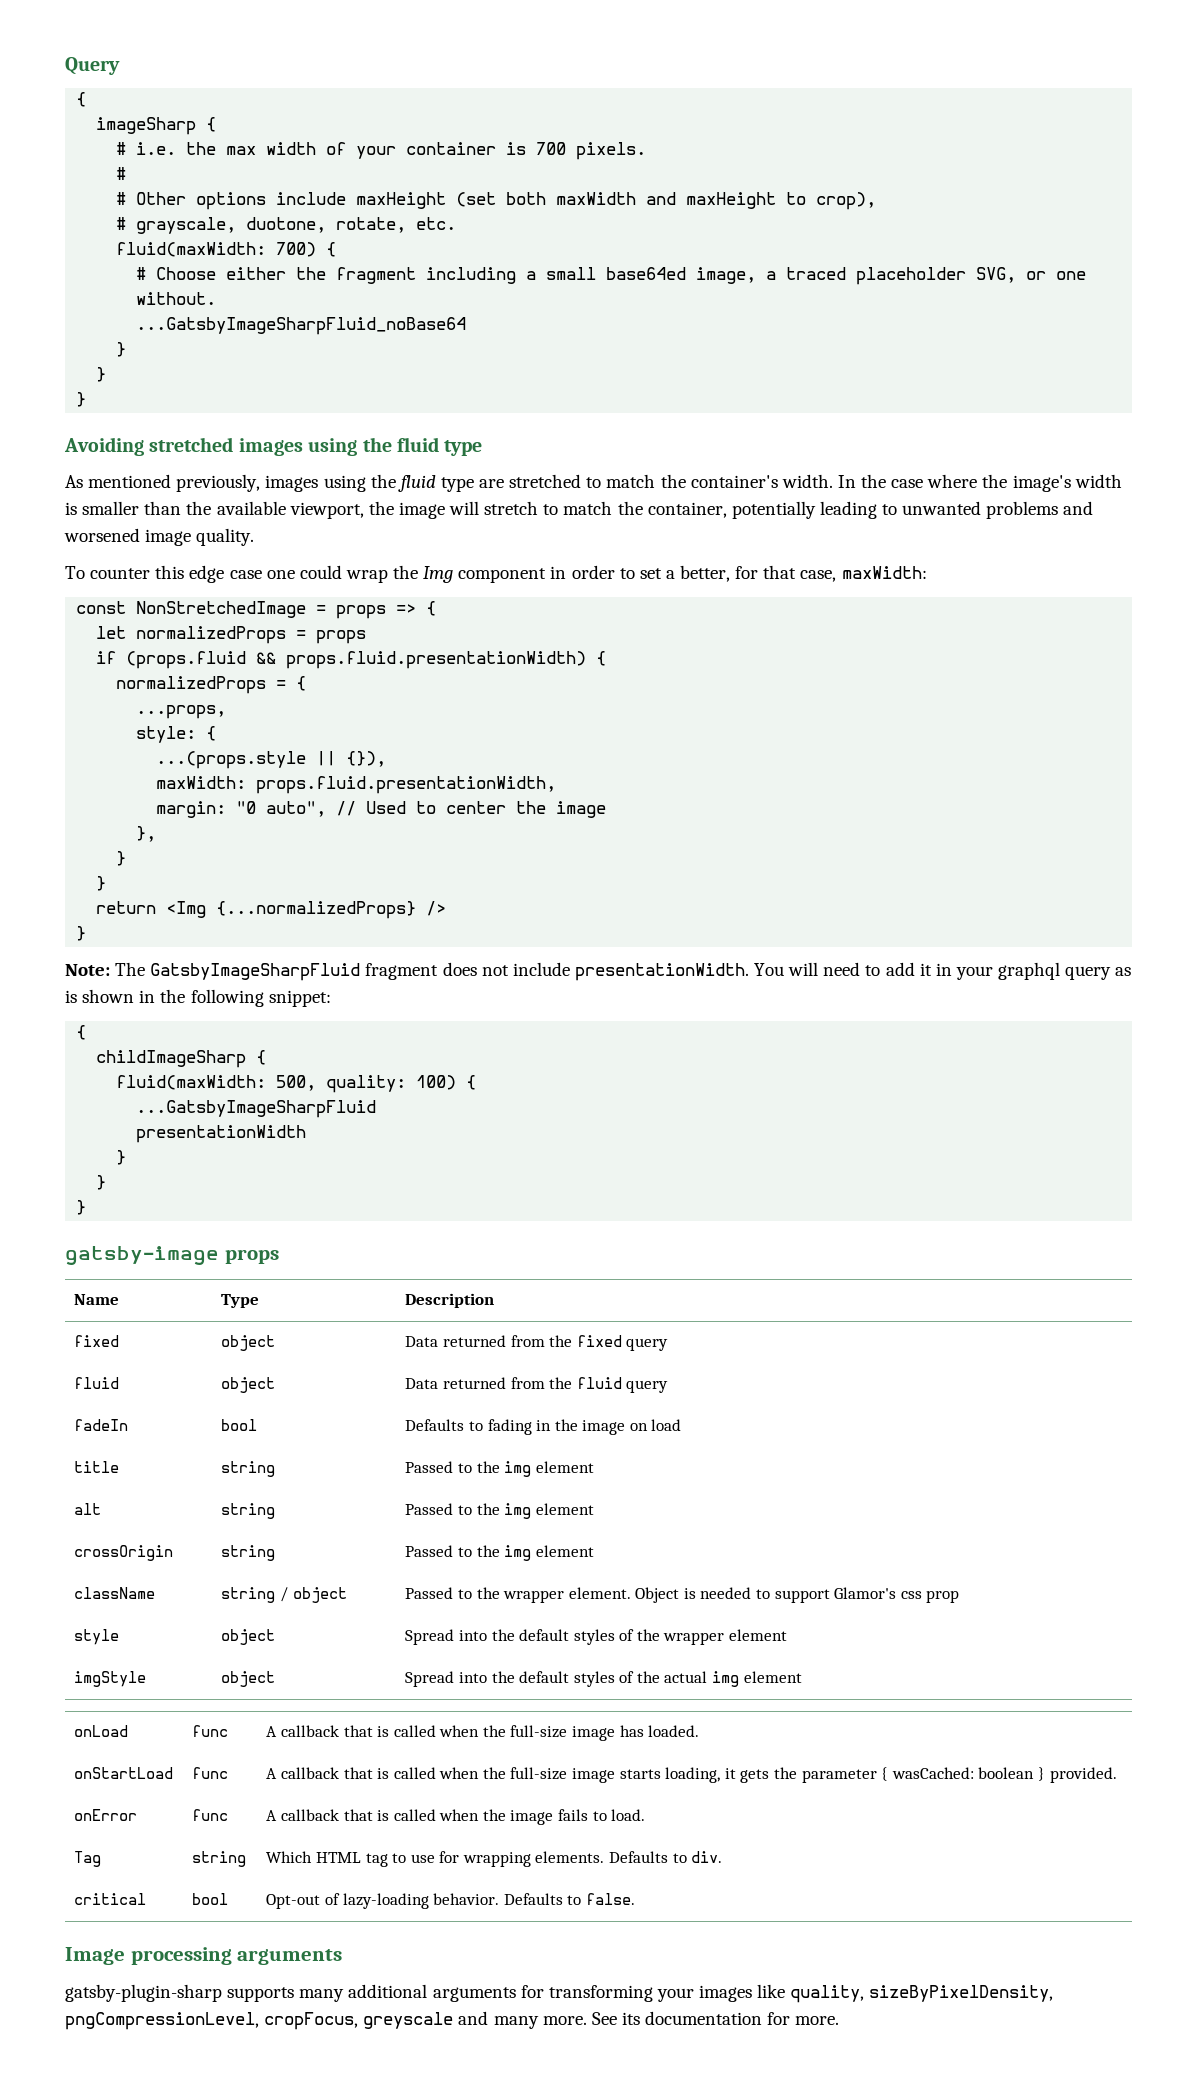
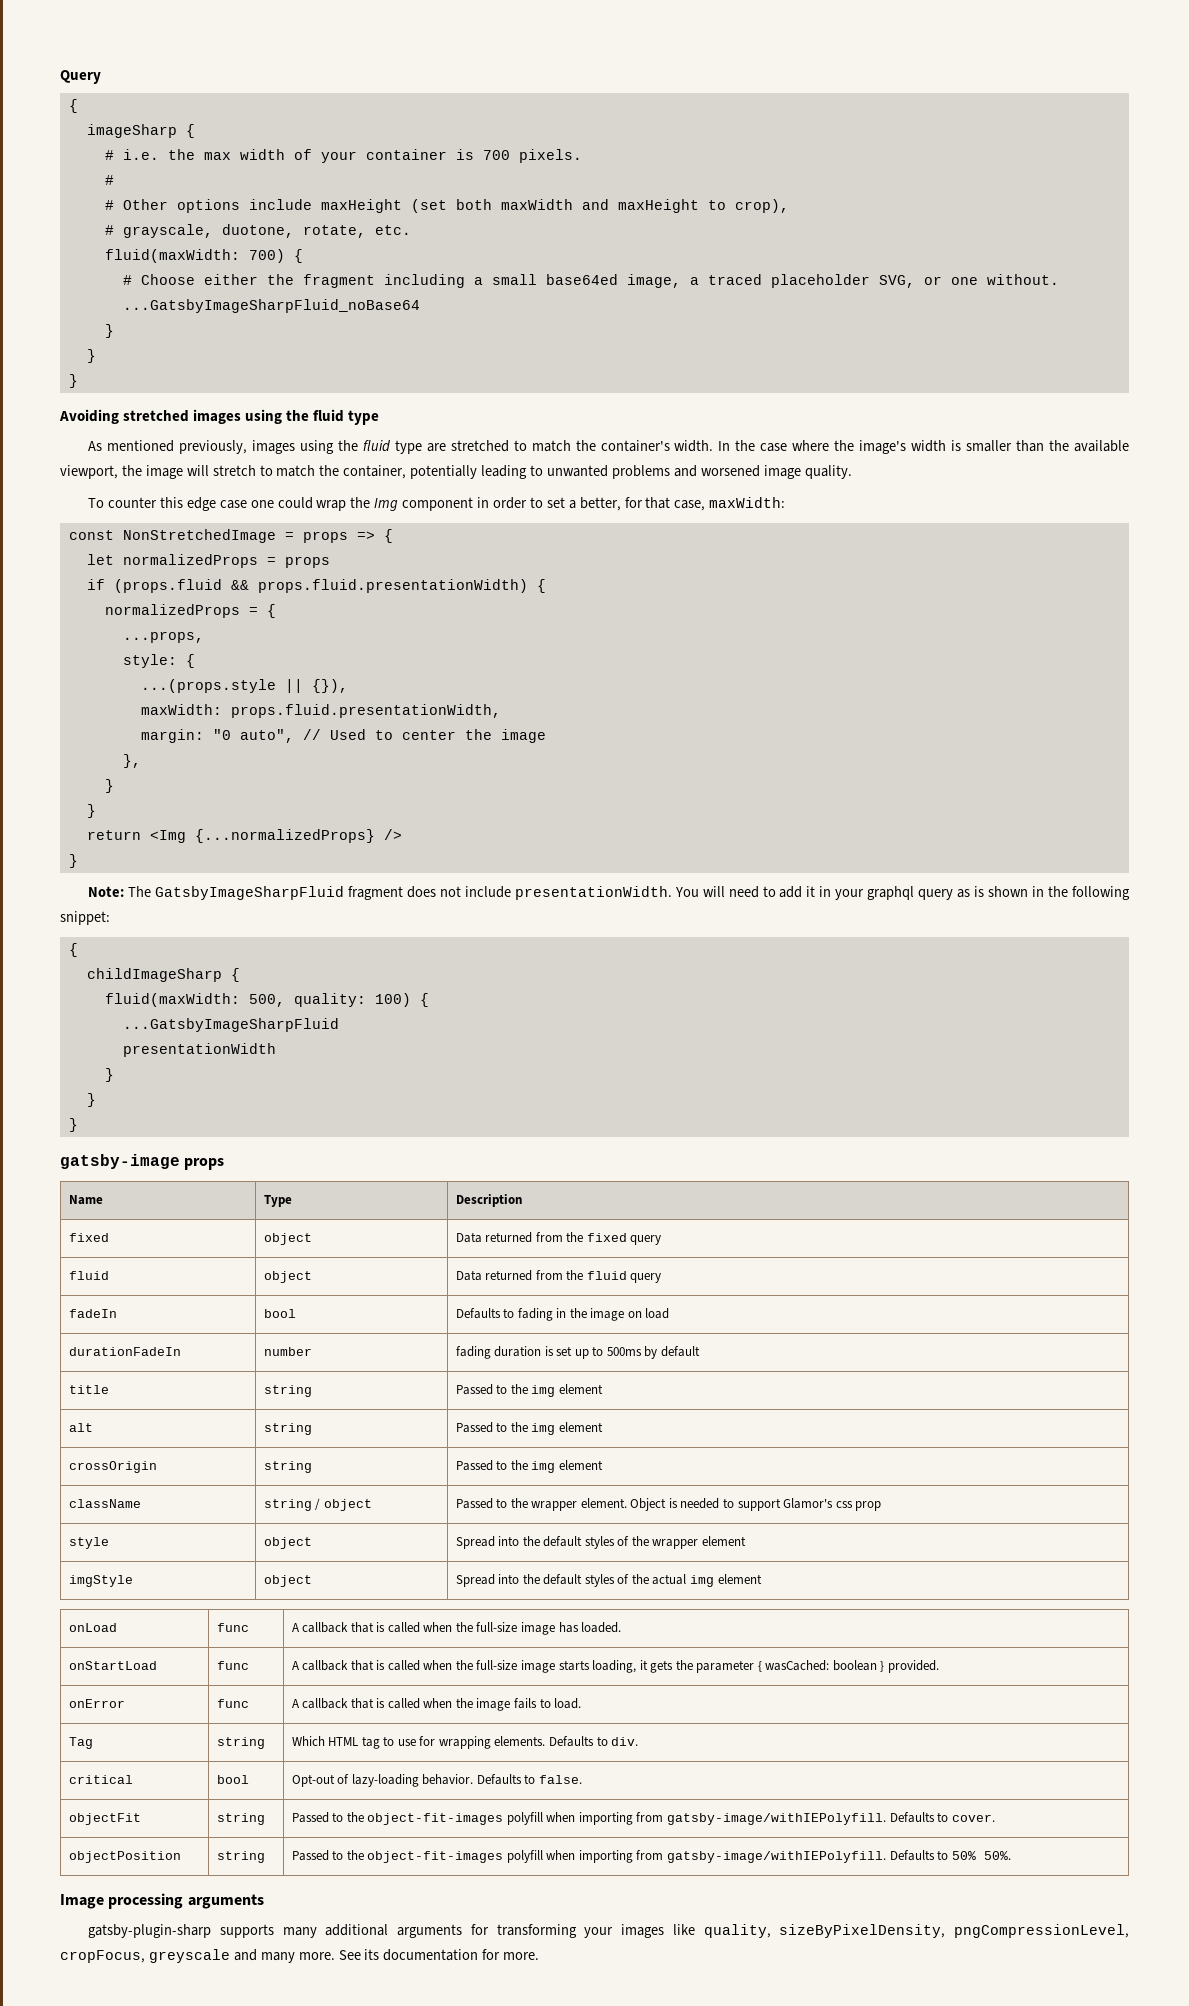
+ durationFadeIn | number | fading duration is set up to 500ms by default
+ objectFit | string | Passed to the object-fit-images polyfill when importing from gatsby-image/withIEPolyfill. Defaults to cover.
+ objectPosition | string | Passed to the object-fit-images polyfill when importing from gatsby-image/withIEPolyfill. Defaults to 50% 50%.

